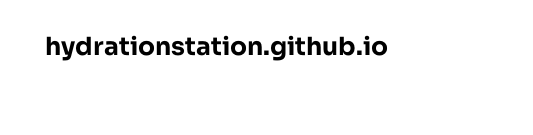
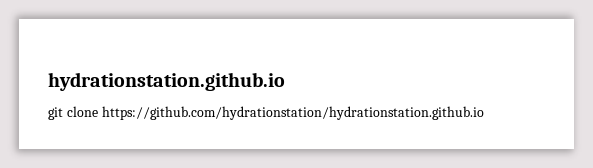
+ git clone https://github.com/hydrationstation/hydrationstation.github.io

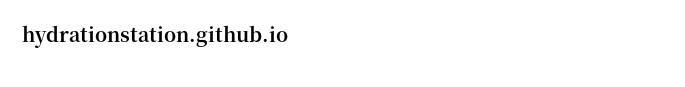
- git clone https://github.com/hydrationstation/hydrationstation.github.io

